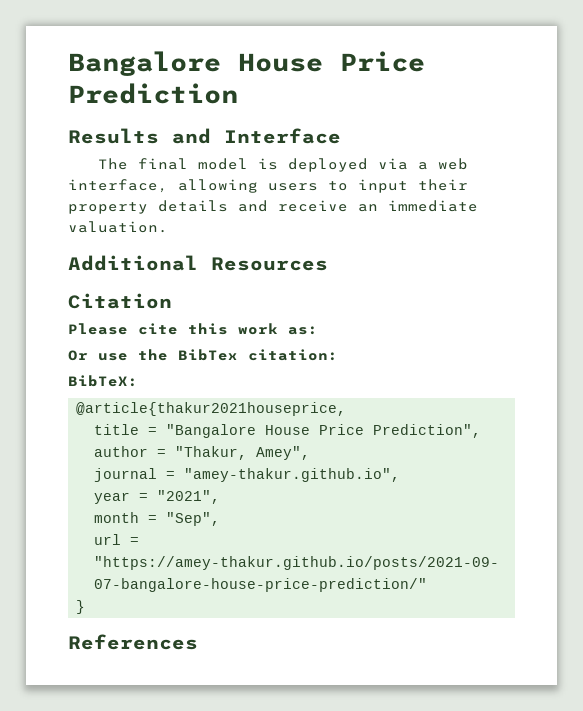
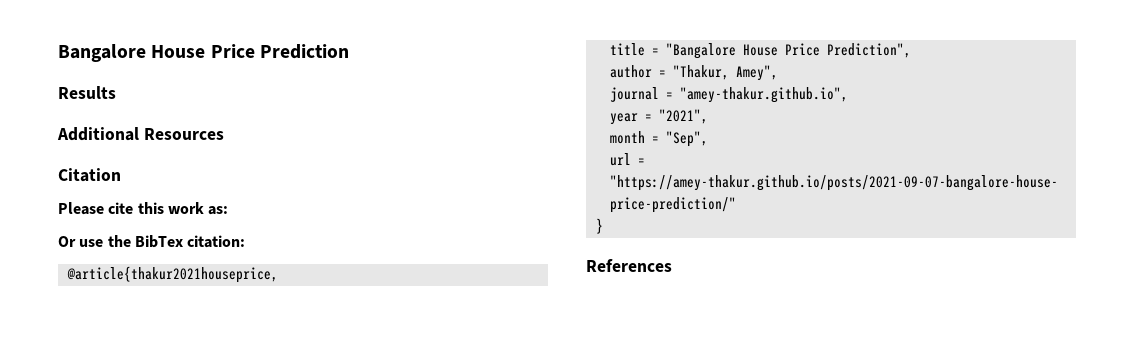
- Results and Interface
- The final model is deployed via a web interface, allowing users to input their property details and receive an immediate valuation.
+ Results
- BibTeX:

